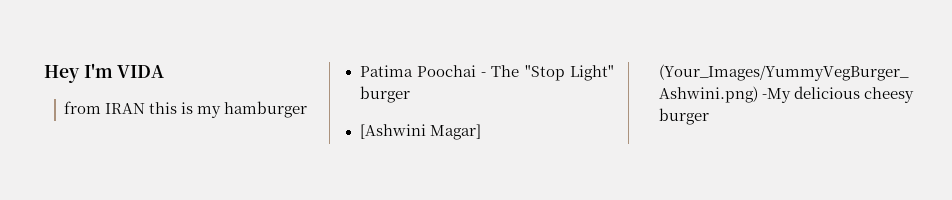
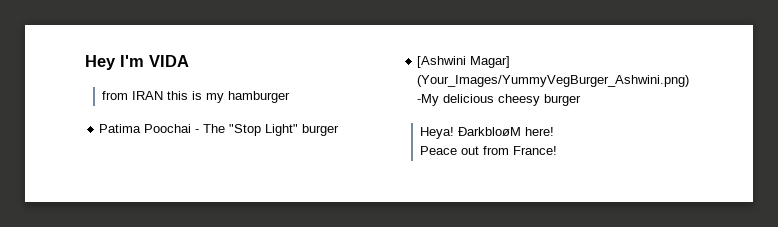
+ Heya! ÐarkbloøM here!
+ Peace out from France!

